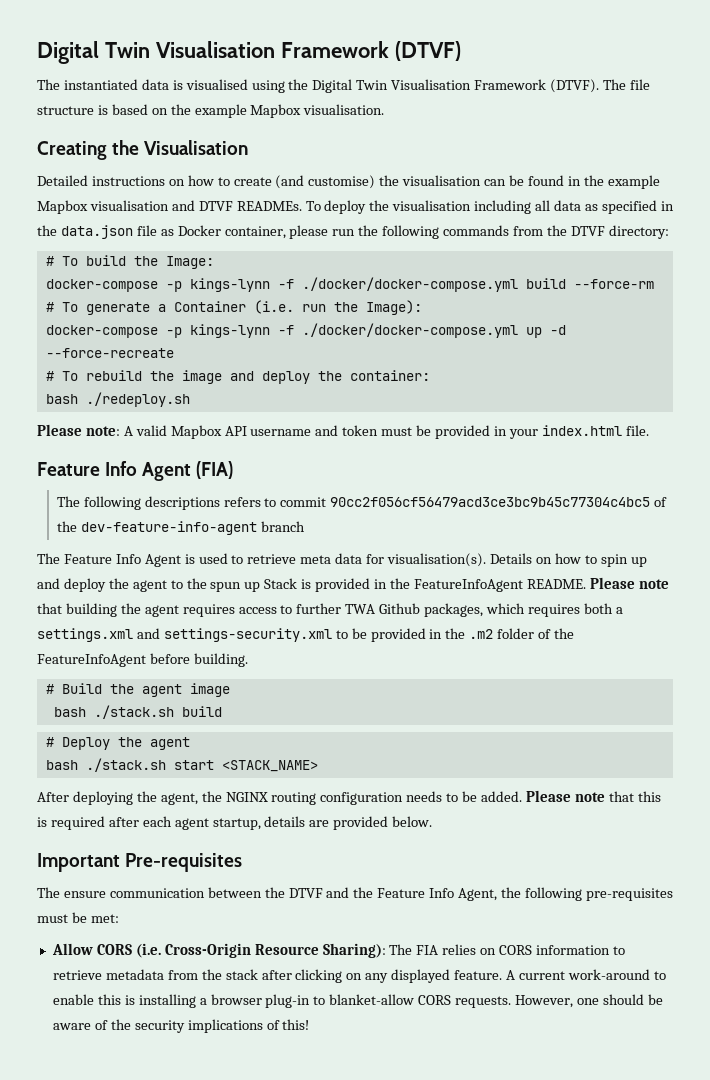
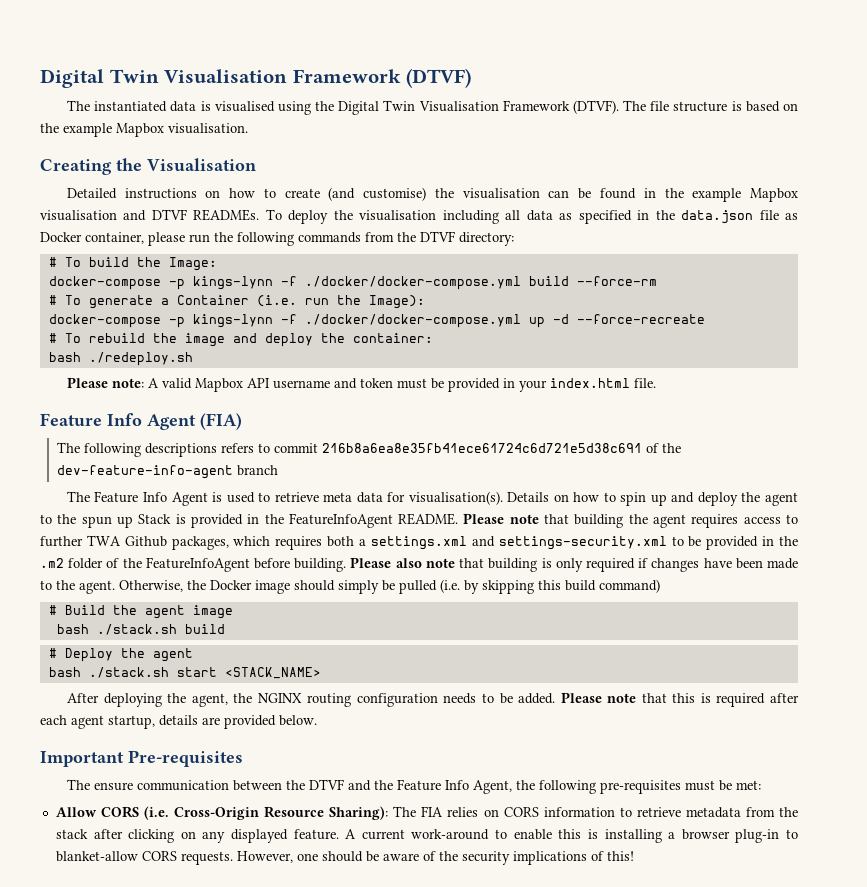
- The following descriptions refers to commit 90cc2f056cf56479acd3ce3bc9b45c77304c4bc5 of the dev-feature-info-agent branch
+ The following descriptions refers to commit 216b8a6ea8e35fb41ece61724c6d721e5d38c691 of the dev-feature-info-agent branch
+ Please also note that building is only required if changes have been made to the agent. Otherwise, the Docker image should simply be pulled (i.e. by skipping this build command)

